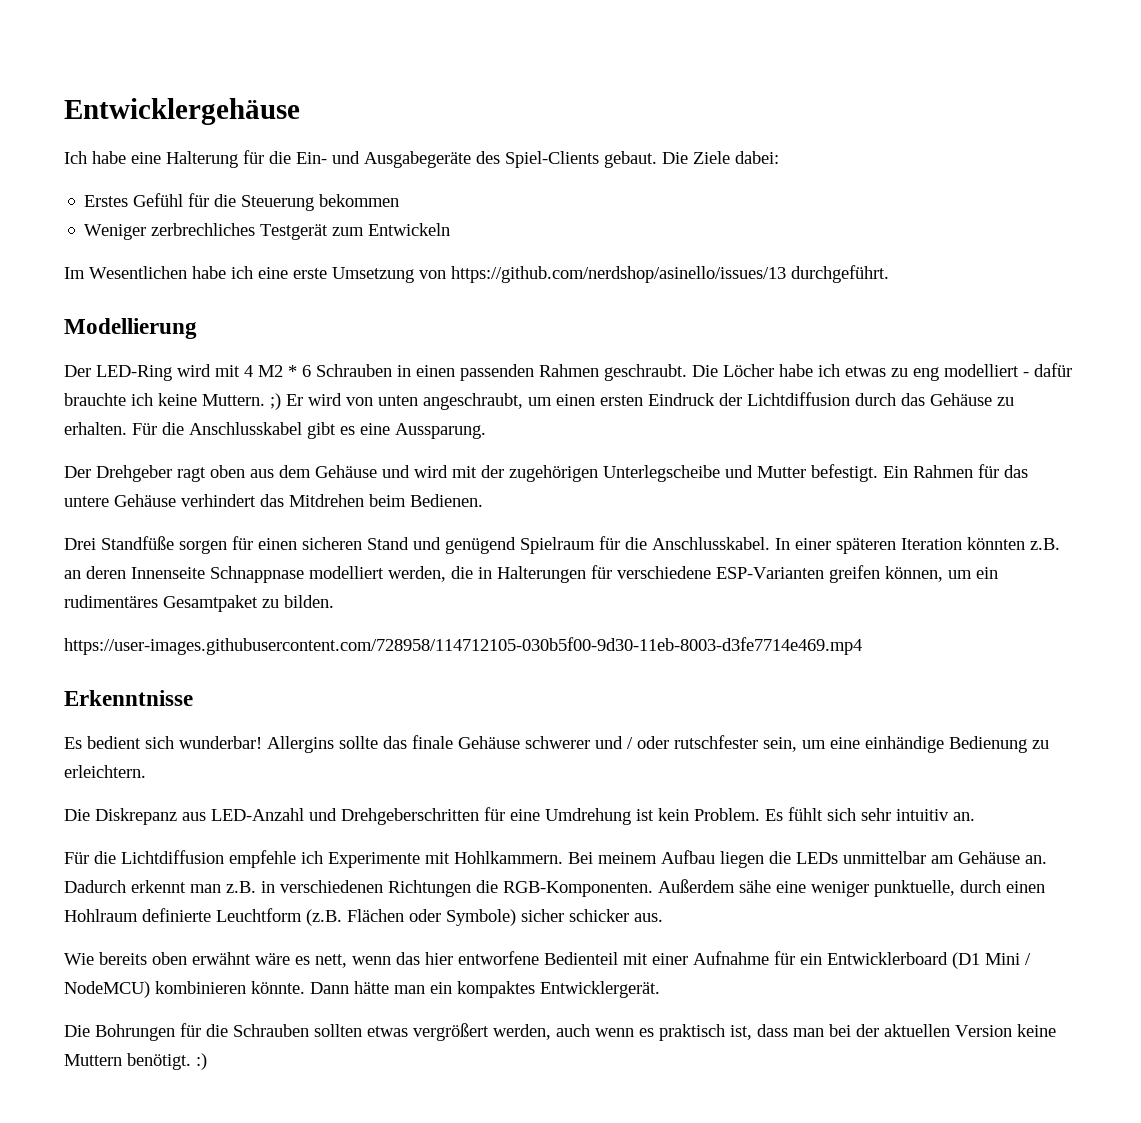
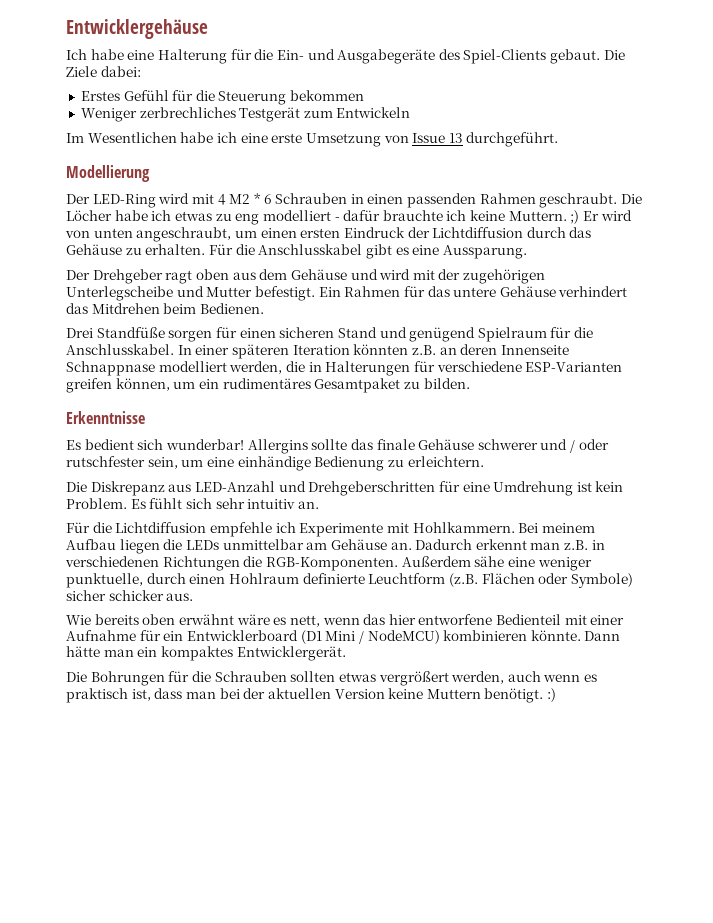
- Im Wesentlichen habe ich eine erste Umsetzung von https://github.com/nerdshop/asinello/issues/13 durchgeführt.
+ Im Wesentlichen habe ich eine erste Umsetzung von Issue 13 durchgeführt.
- https://user-images.githubusercontent.com/728958/114712105-030b5f00-9d30-11eb-8003-d3fe7714e469.mp4

